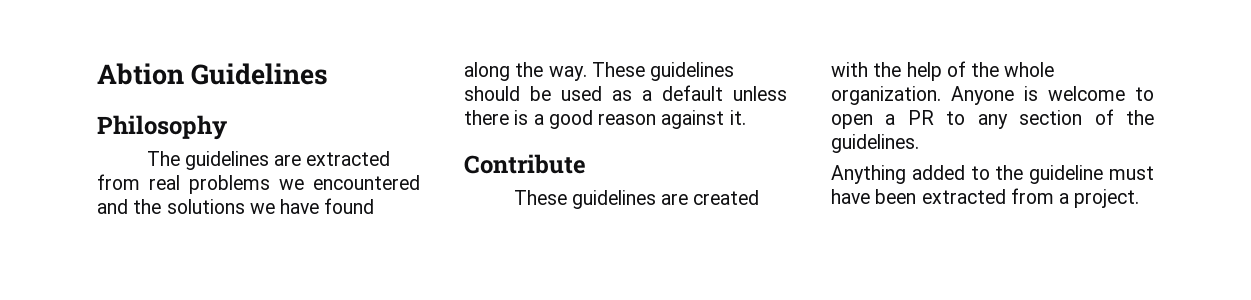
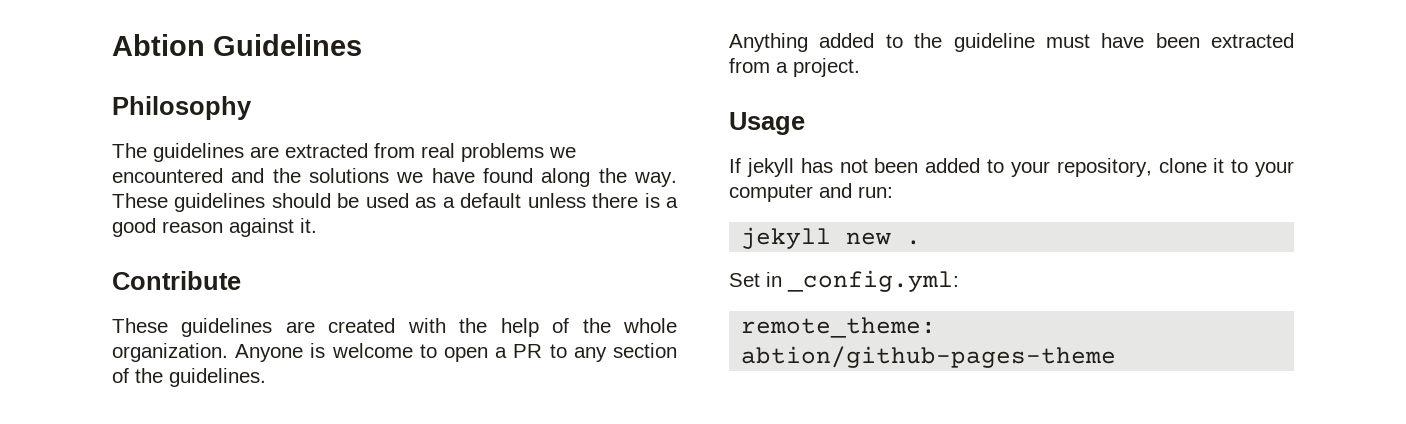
+ Usage
+ If jekyll has not been added to your repository, clone it to your computer and run:
+ jekyll new .
+ Set in _config.yml:
+ remote_theme: abtion/github-pages-theme

